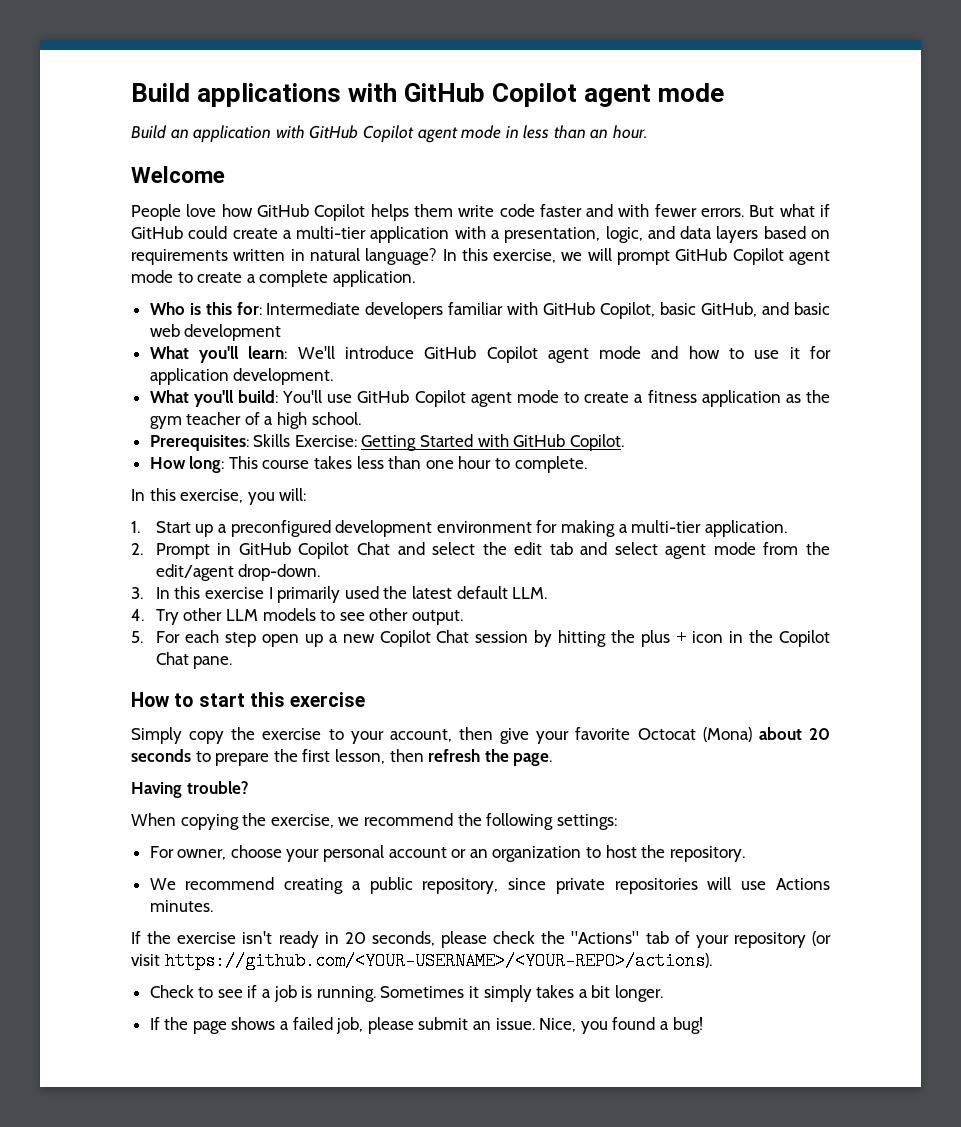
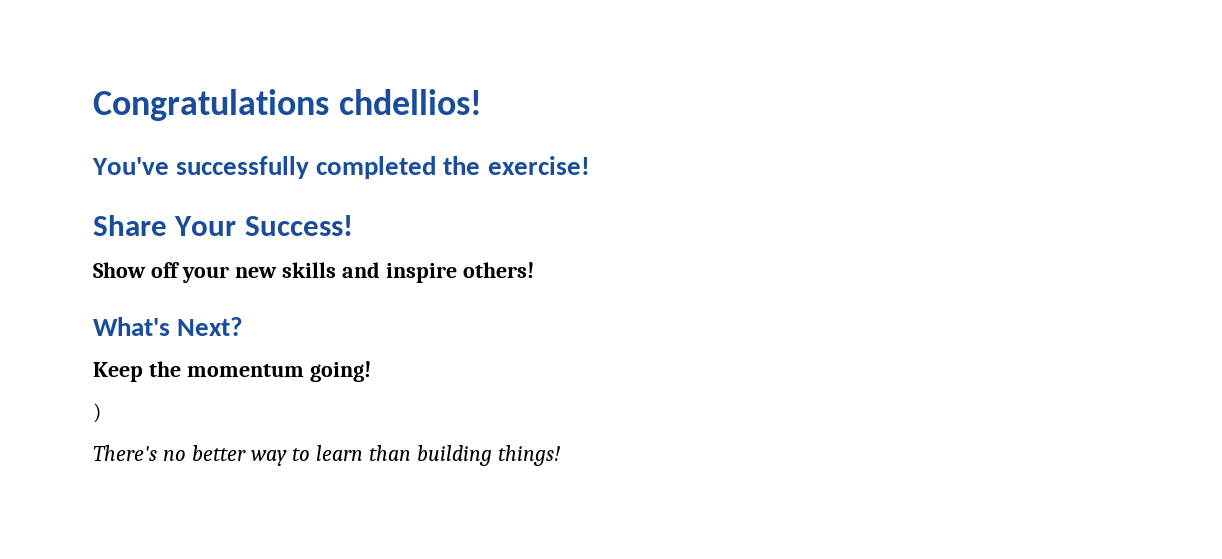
- Build applications with GitHub Copilot agent mode
- Build an application with GitHub Copilot agent mode in less than an hour.
- Welcome
- People love how GitHub Copilot helps them write code faster and with fewer errors. But what if GitHub could create a multi-tier application with a presentation, logic, and data layers based on requirements written in natural language? In this exercise, we will prompt GitHub Copilot agent mode to create a complete application.
- Who is this for: Intermediate developers familiar with GitHub Copilot, basic GitHub, and basic web development
- What you'll learn: We'll introduce GitHub Copilot agent mode and how to use it for application development.
- What you'll build: You'll use GitHub Copilot agent mode to create a fitness application as the gym teacher of a high school.
- Prerequisites: Skills Exercise: Getting Started with GitHub Copilot.
- How long: This course takes less than one hour to complete.
- In this exercise, you will:
- 1. Start up a preconfigured development environment for making a multi-tier application.
- 2. Prompt in GitHub Copilot Chat and select the edit tab and select agent mode from the edit/agent drop-down.
- 3. In this exercise I primarily used the latest default LLM.
- 4. Try other LLM models to see other output.
- 5. For each step open up a new Copilot Chat session by hitting the plus + icon in the Copilot Chat pane.
- How to start this exercise
- Simply copy the exercise to your account, then give your favorite Octocat (Mona) about 20 seconds to prepare the first lesson, then refresh the page.
- Having trouble?
- When copying the exercise, we recommend the following settings:
- For owner, choose your personal account or an organization to host the repository.
- We recommend creating a public repository, since private repositories will use Actions minutes.
- If the exercise isn't ready in 20 seconds, please check the "Actions" tab of your repository (or visit https://github.com/<YOUR-USERNAME>/<YOUR-REPO>/actions).
- Check to see if a job is running. Sometimes it simply takes a bit longer.
- If the page shows a failed job, please submit an issue. Nice, you found a bug!
+ Congratulations chdellios!
+ You've successfully completed the exercise!
+ Share Your Success!
+ Show off your new skills and inspire others!
+ What's Next?
+ Keep the momentum going!
+ )
+ There's no better way to learn than building things!

